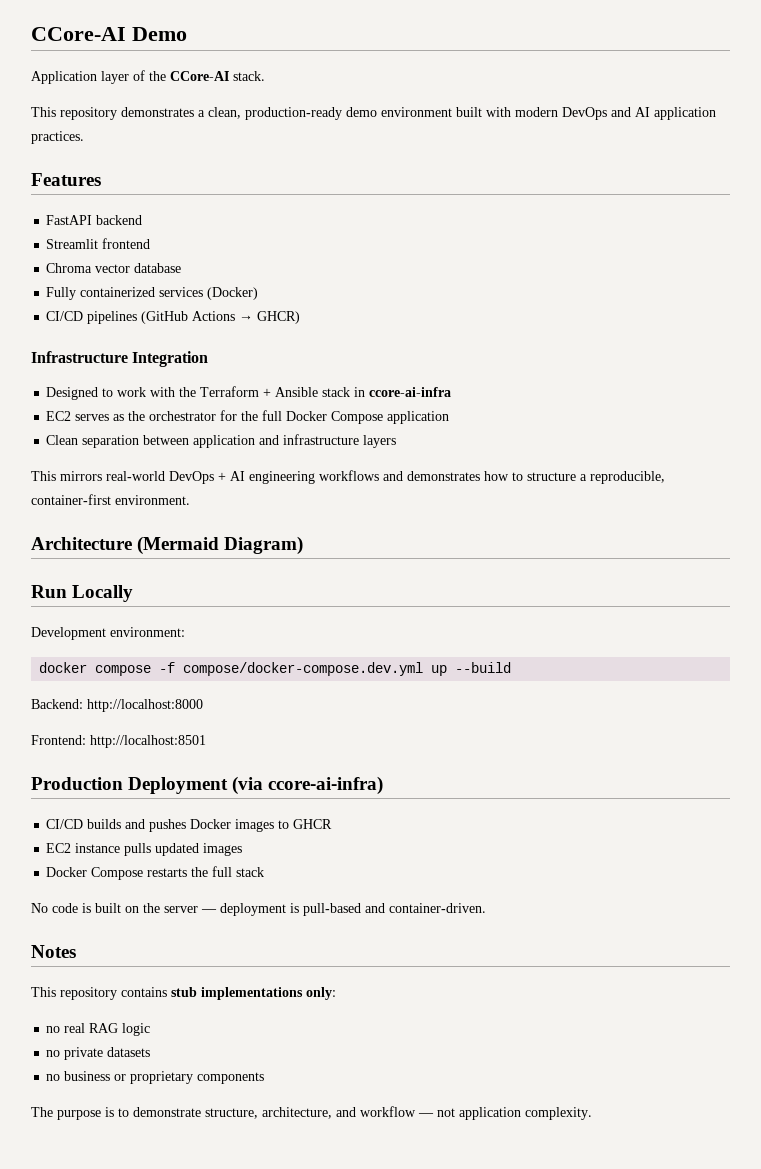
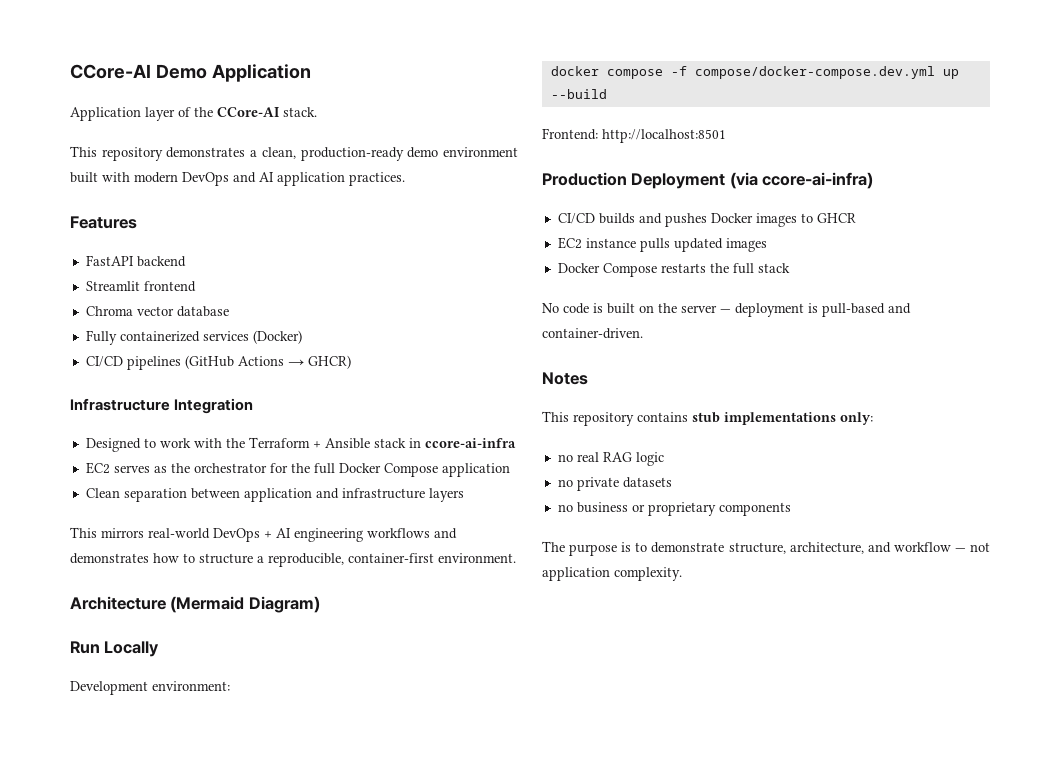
- CCore-AI Demo
+ CCore-AI Demo Application
- Backend: http://localhost:8000

